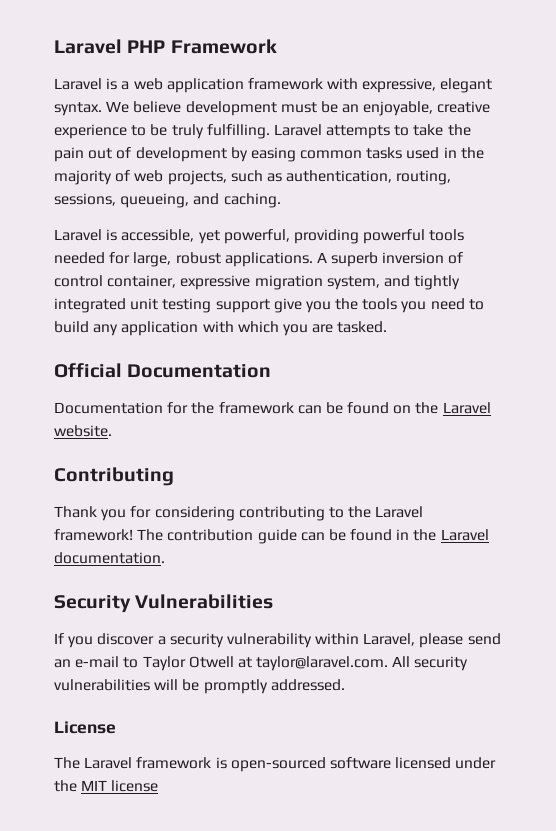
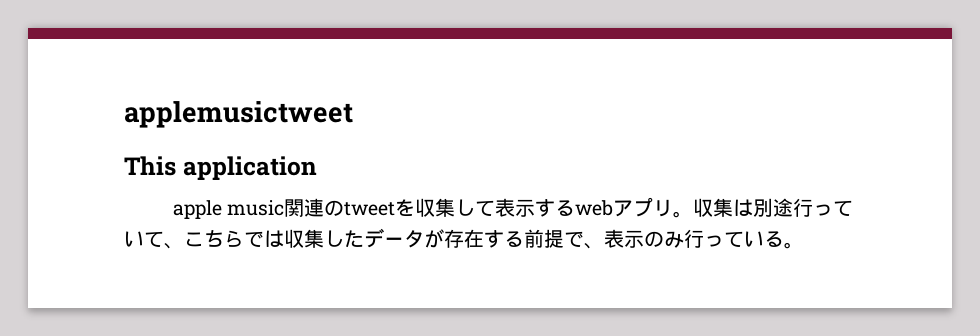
- Laravel PHP Framework
- Laravel is a web application framework with expressive, elegant syntax. We believe development must be an enjoyable, creative experience to be truly fulfilling. Laravel attempts to take the pain out of development by easing common tasks used in the majority of web projects, such as authentication, routing, sessions, queueing, and caching.
- Laravel is accessible, yet powerful, providing powerful tools needed for large, robust applications. A superb inversion of control container, expressive migration system, and tightly integrated unit testing support give you the tools you need to build any application with which you are tasked.
- Official Documentation
- Documentation for the framework can be found on the Laravel website.
- Contributing
- Thank you for considering contributing to the Laravel framework! The contribution guide can be found in the Laravel documentation.
- Security Vulnerabilities
- If you discover a security vulnerability within Laravel, please send an e-mail to Taylor Otwell at taylor@laravel.com. All security vulnerabilities will be promptly addressed.
- License
- The Laravel framework is open-sourced software licensed under the MIT license
+ applemusictweet
+ This application
+ apple music関連のtweetを収集して表示するwebアプリ。収集は別途行っていて、こちらでは収集したデータが存在する前提で、表示のみ行っている。

